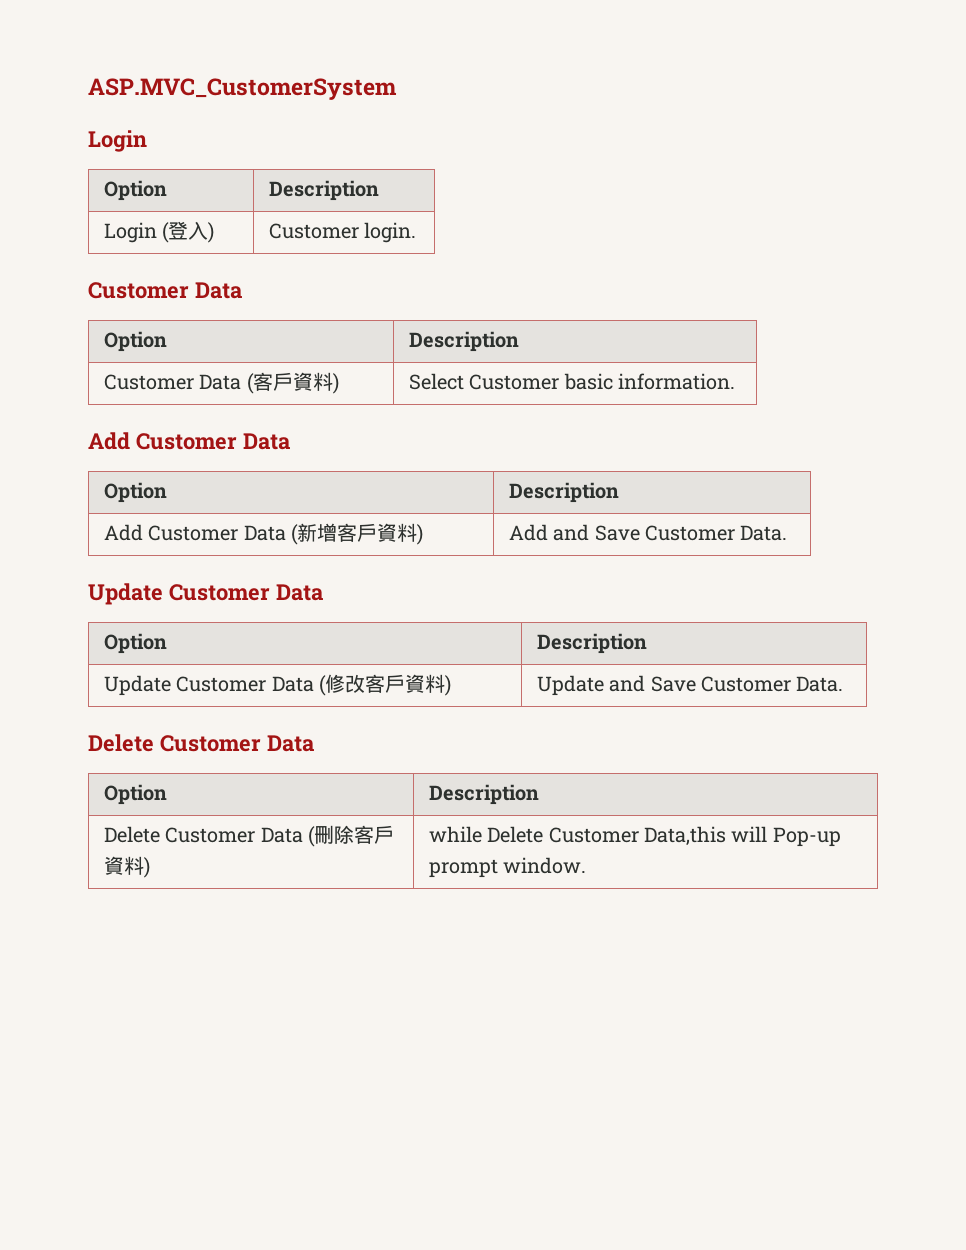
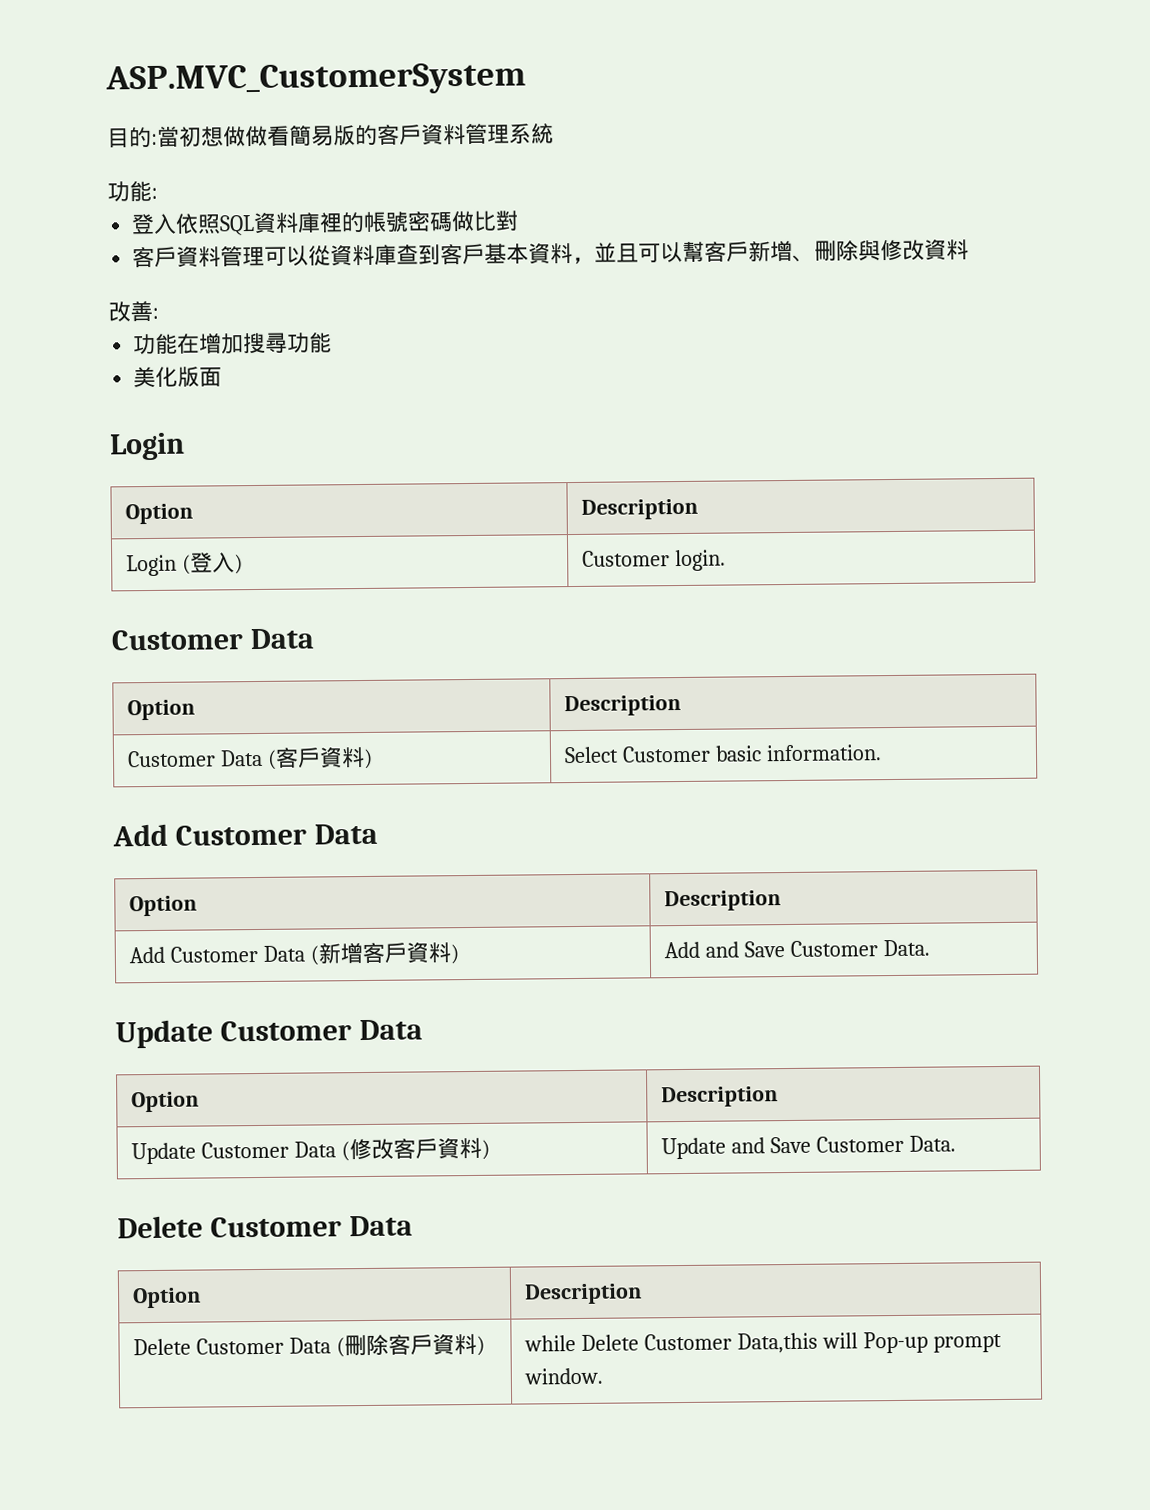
+ 目的:當初想做做看簡易版的客戶資料管理系統
+ 功能:
+ 登入依照SQL資料庫裡的帳號密碼做比對
+ 客戶資料管理可以從資料庫查到客戶基本資料，並且可以幫客戶新增、刪除與修改資料
+ 改善:
+ 功能在增加搜尋功能
+ 美化版面

